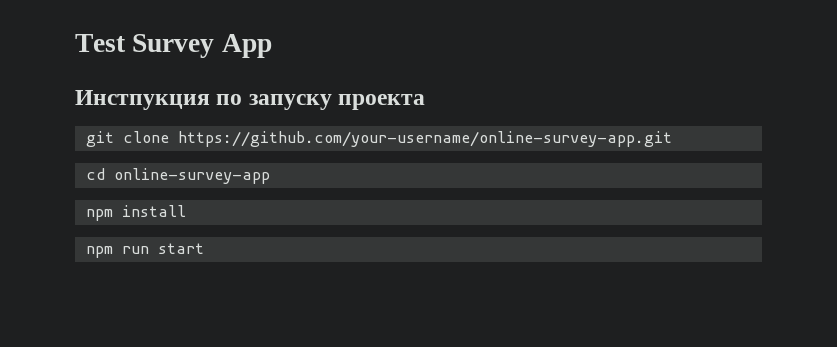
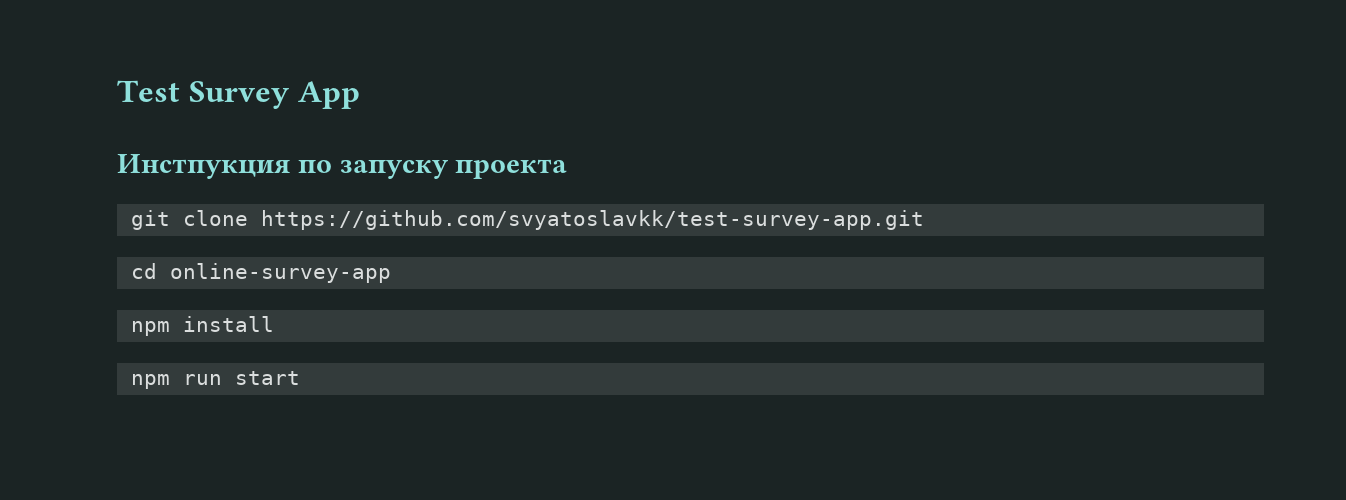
- git clone https://github.com/your-username/online-survey-app.git
+ git clone https://github.com/svyatoslavkk/test-survey-app.git

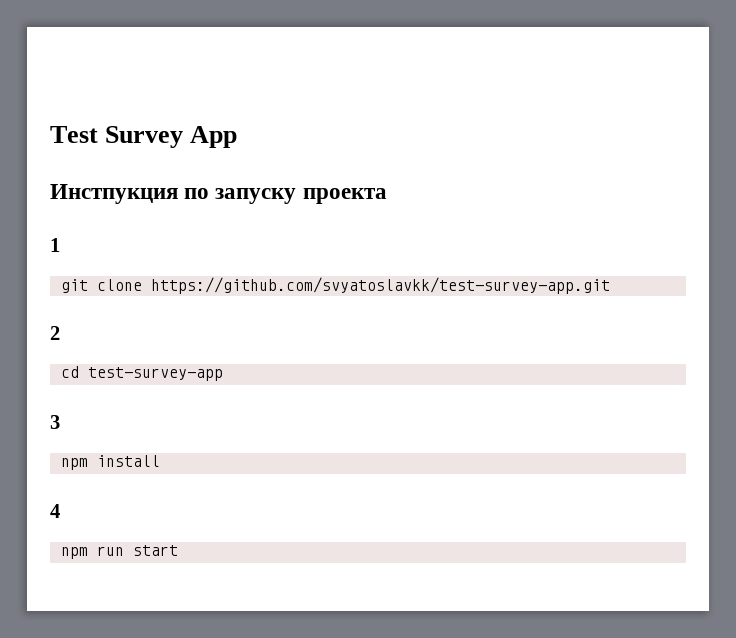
+ 1
+ 2
- cd online-survey-app
+ cd test-survey-app
+ 3
+ 4

